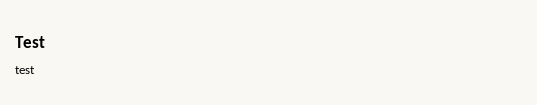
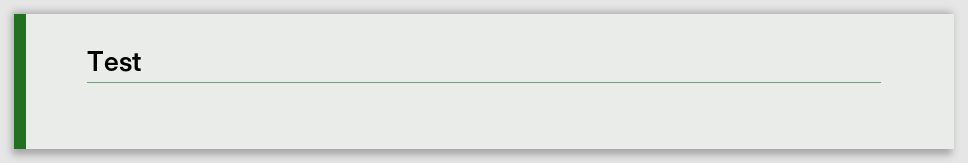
- test

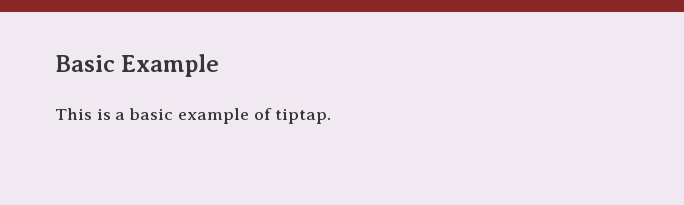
- Test
+ Basic Example
+ This is a basic example of tiptap.

